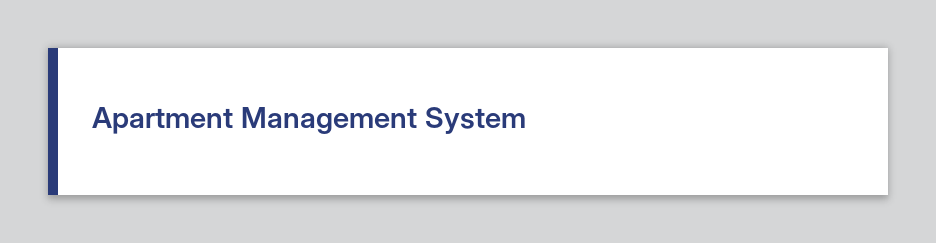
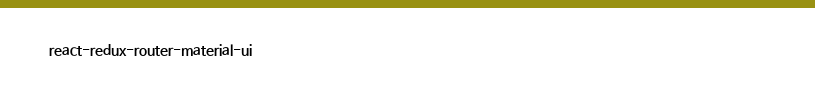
- Apartment Management System
+ react-redux-router-material-ui

